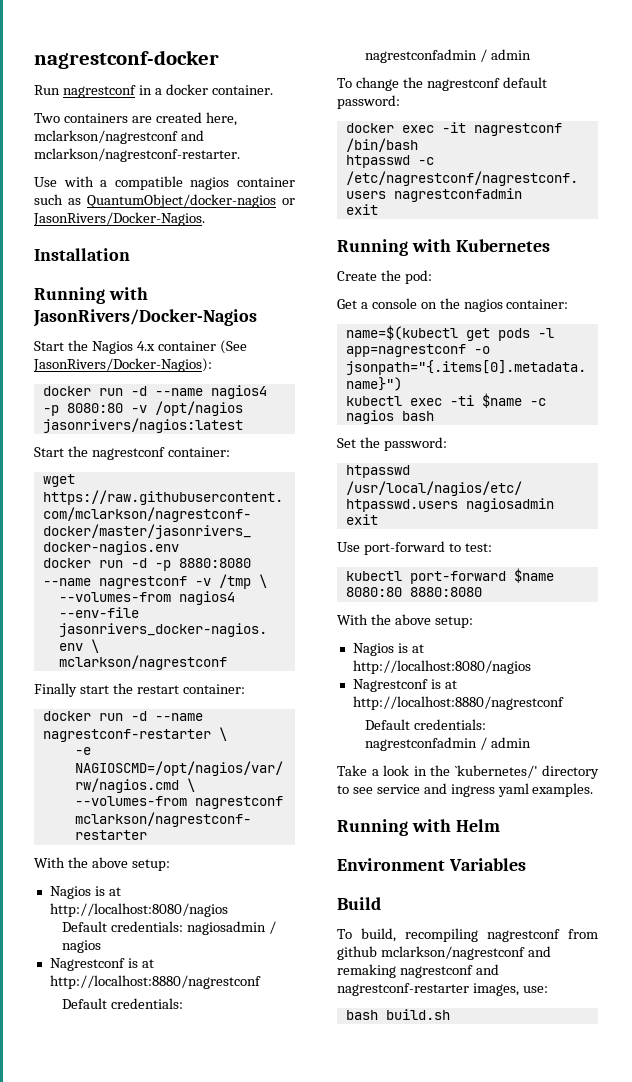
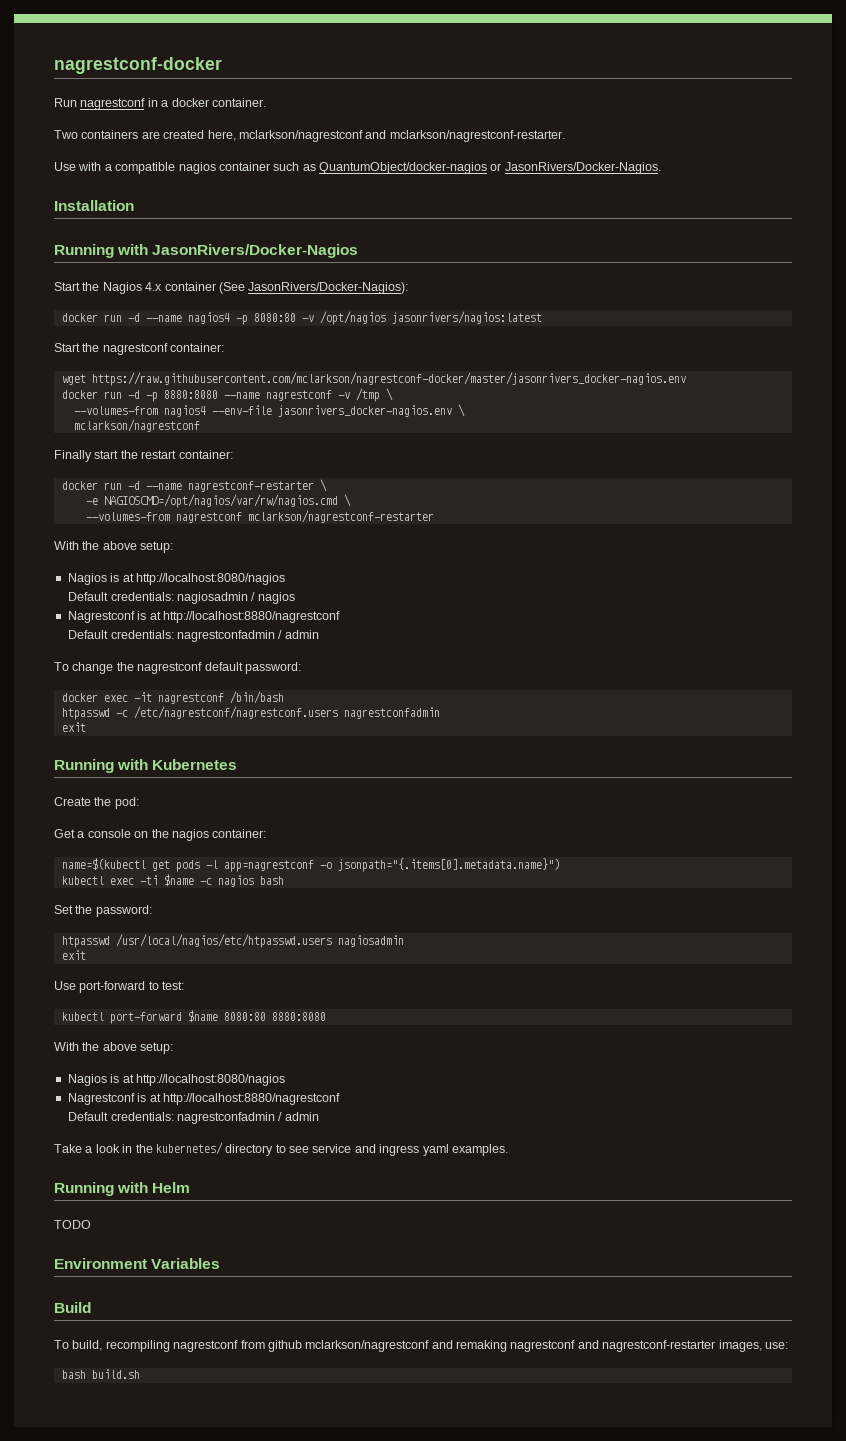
- Take a look in the `kubernetes/' directory to see service and ingress yaml examples.
+ Take a look in the kubernetes/ directory to see service and ingress yaml examples.
+ TODO

